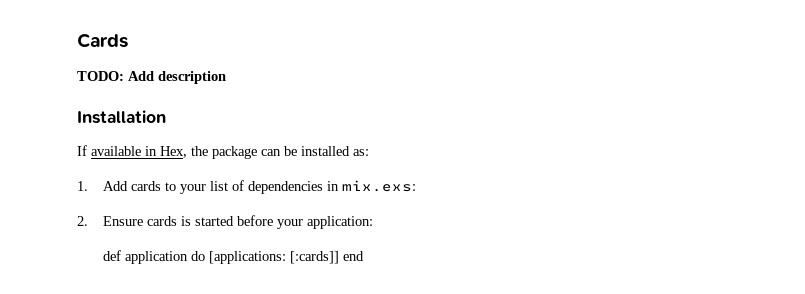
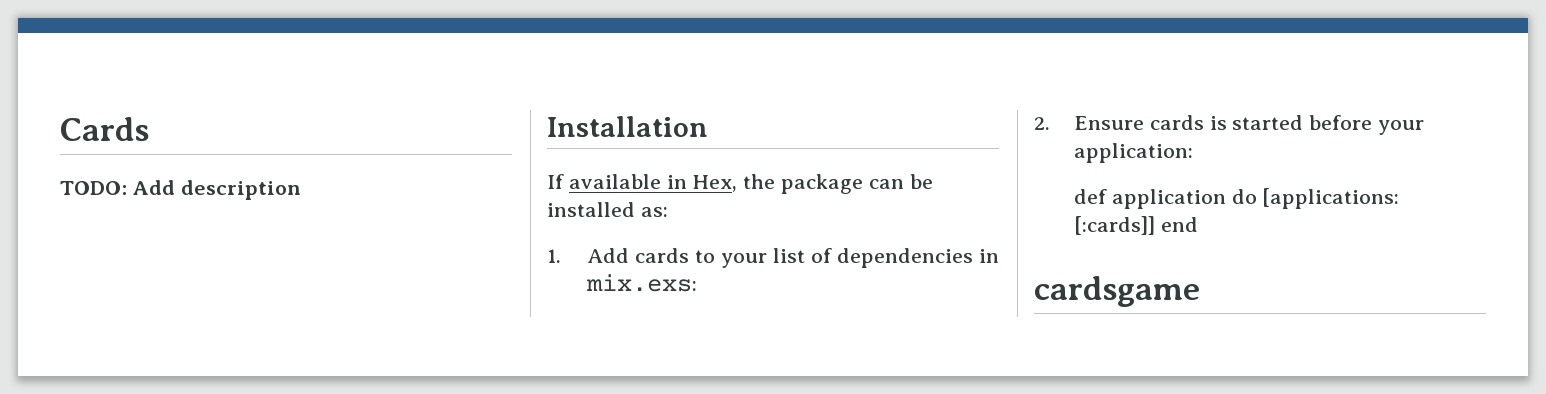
+ cardsgame

